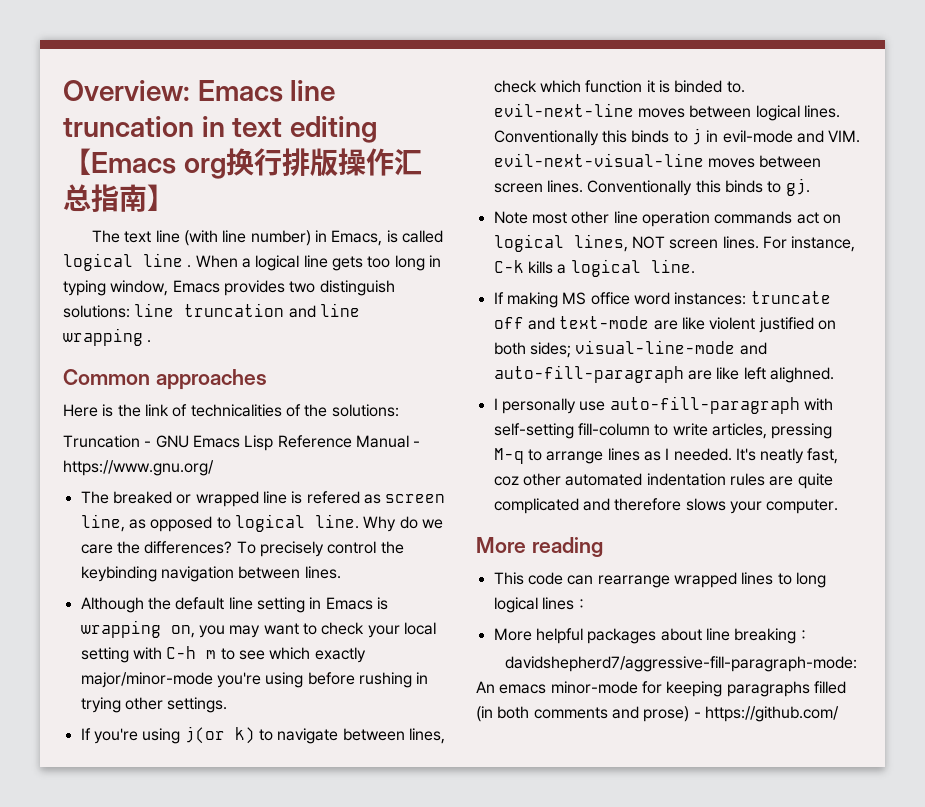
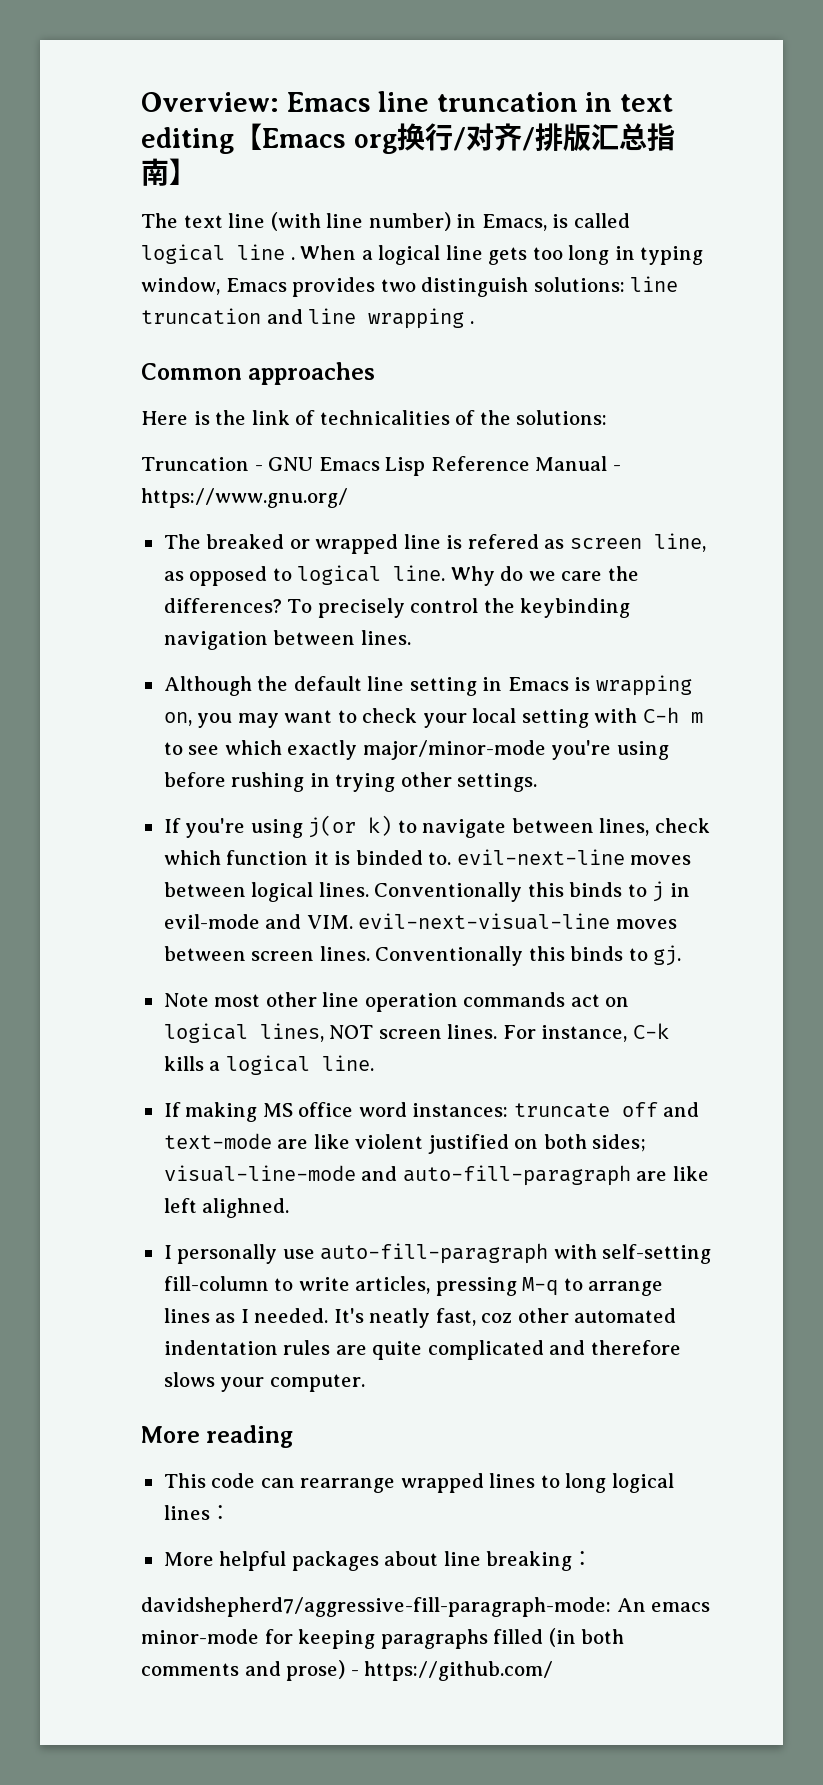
- Overview: Emacs line truncation in text editing【Emacs org换行排版操作汇总指南】
+ Overview: Emacs line truncation in text editing【Emacs org换行/对齐/排版汇总指南】

